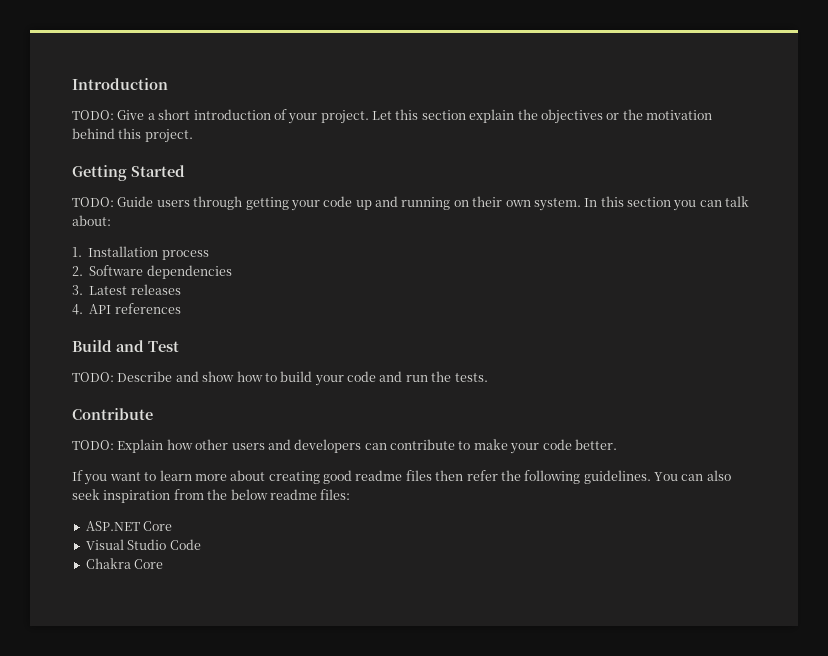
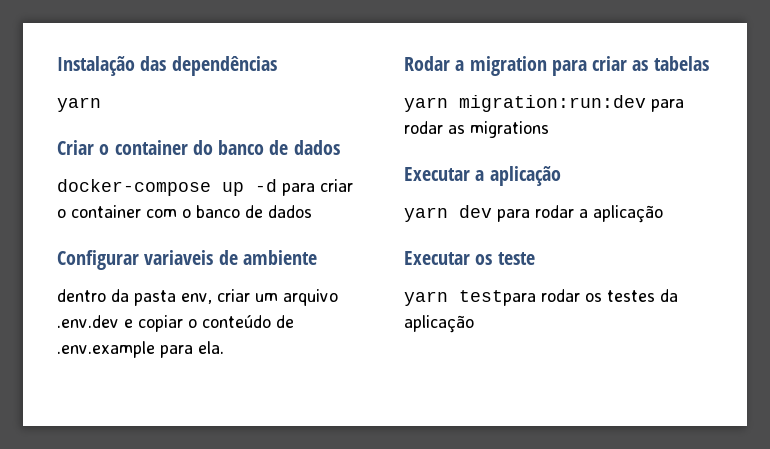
- Introduction
- TODO: Give a short introduction of your project. Let this section explain the objectives or the motivation behind this project.
- Getting Started
- TODO: Guide users through getting your code up and running on their own system. In this section you can talk about:
- 1. Installation process
- 2. Software dependencies
- 3. Latest releases
- 4. API references
- Build and Test
- TODO: Describe and show how to build your code and run the tests.
- Contribute
- TODO: Explain how other users and developers can contribute to make your code better.
- If you want to learn more about creating good readme files then refer the following guidelines. You can also seek inspiration from the below readme files:
- ASP.NET Core
- Visual Studio Code
- Chakra Core
+ Instalação das dependências
+ yarn
+ Criar o container do banco de dados
+ docker-compose up -d para criar o container com o banco de dados
+ Configurar variaveis de ambiente
+ dentro da pasta env, criar um arquivo .env.dev e copiar o conteúdo de .env.example para ela.
+ Rodar a migration para criar as tabelas
+ yarn migration:run:dev para rodar as migrations
+ Executar a aplicação
+ yarn dev para rodar a aplicação
+ Executar os teste
+ yarn testpara rodar os testes da aplicação

